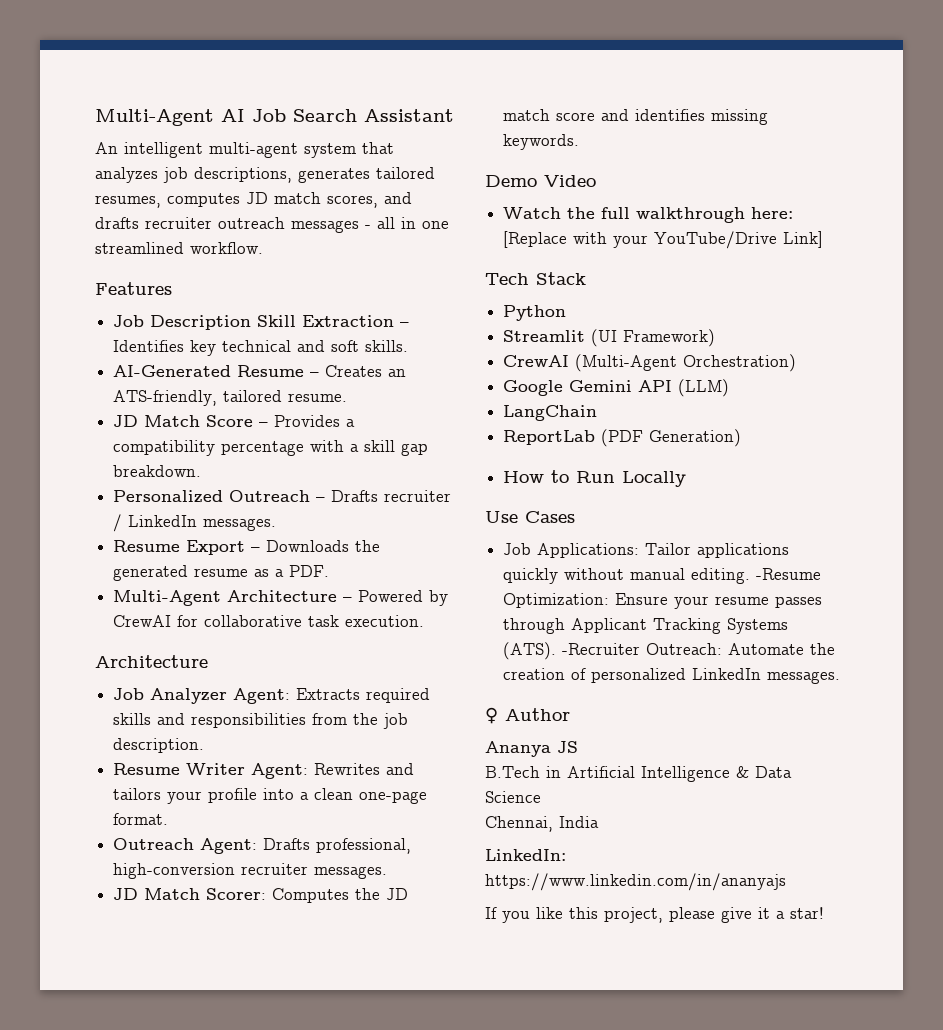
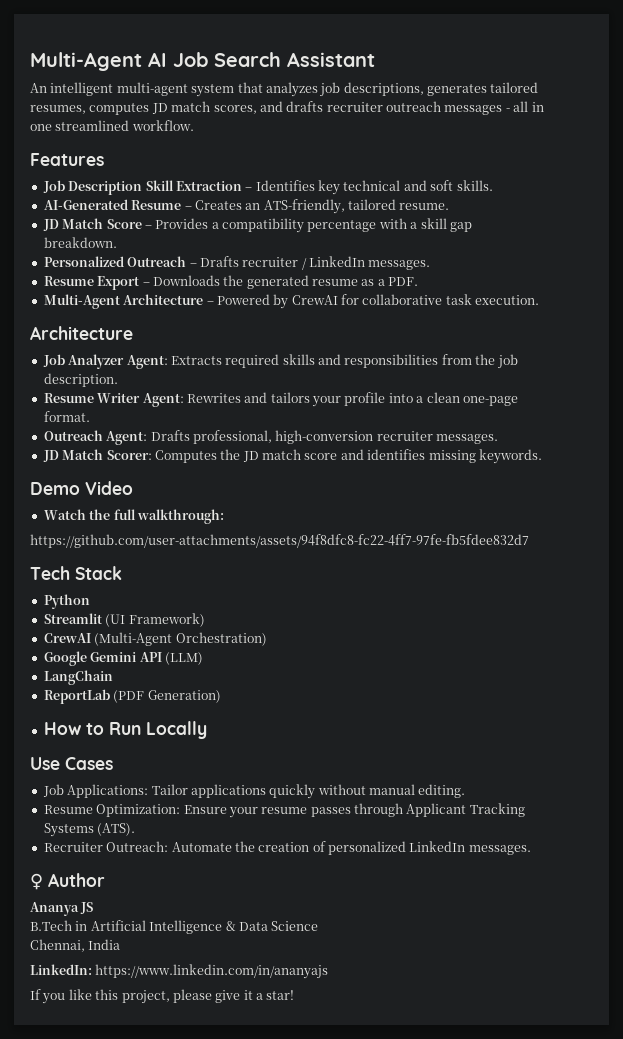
- Watch the full walkthrough here: [Replace with your YouTube/Drive Link]
+ Watch the full walkthrough:
+ https://github.com/user-attachments/assets/94f8dfc8-fc22-4ff7-97fe-fb5fdee832d7
- Job Applications: Tailor applications quickly without manual editing. -Resume Optimization: Ensure your resume passes through Applicant Tracking Systems (ATS). -Recruiter Outreach: Automate the creation of personalized LinkedIn messages.
+ Job Applications: Tailor applications quickly without manual editing.
+ Resume Optimization: Ensure your resume passes through Applicant Tracking Systems (ATS).
+ Recruiter Outreach: Automate the creation of personalized LinkedIn messages.

